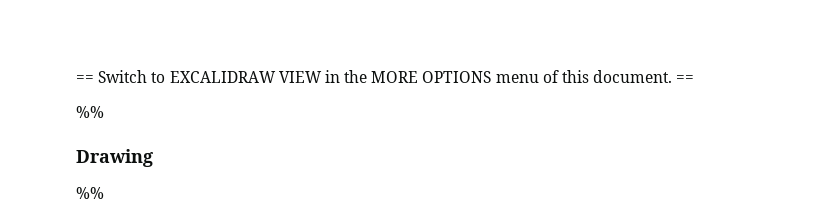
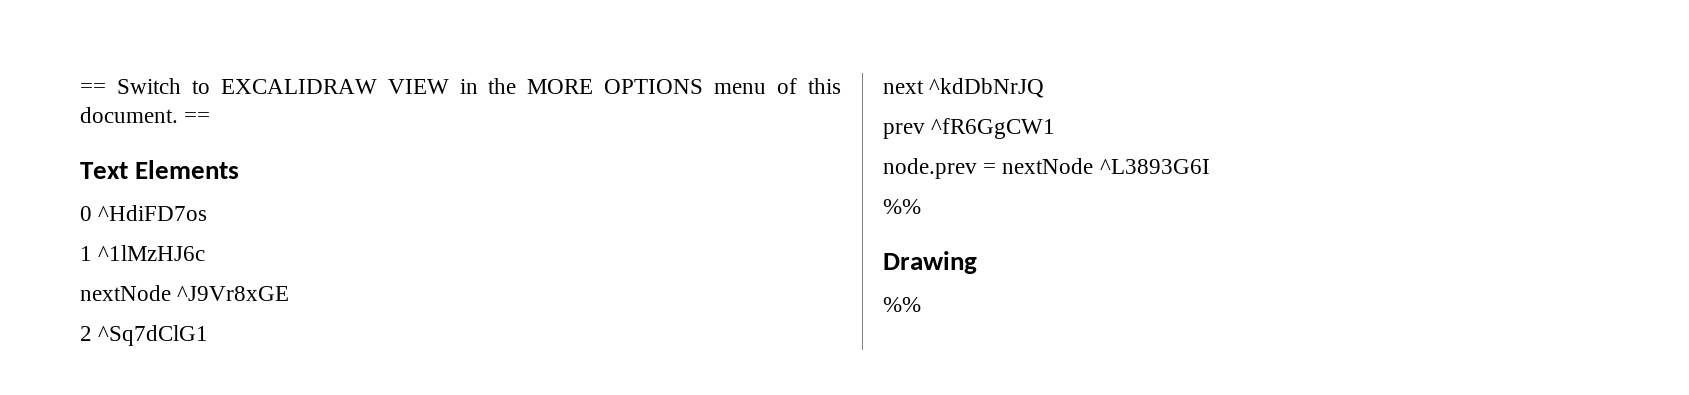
+ Text Elements
+ 0 ^HdiFD7os
+ 1 ^1lMzHJ6c
+ nextNode ^J9Vr8xGE
+ 2 ^Sq7dClG1
+ next ^kdDbNrJQ
+ prev ^fR6GgCW1
+ node.prev = nextNode ^L3893G6I

